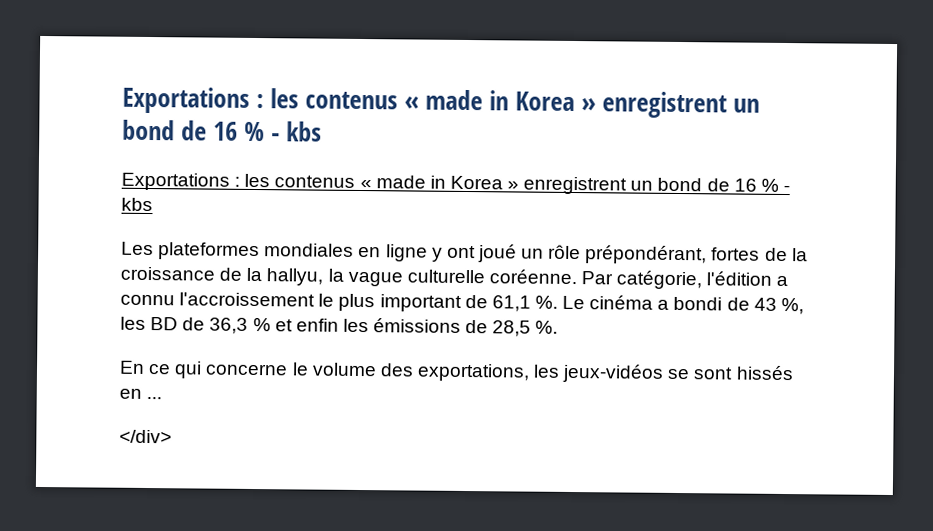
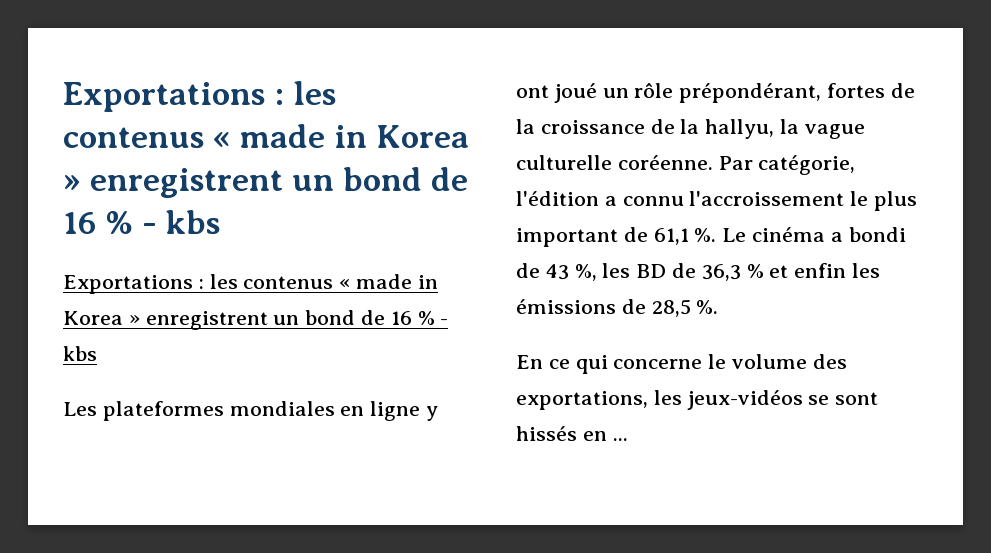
- </div>

